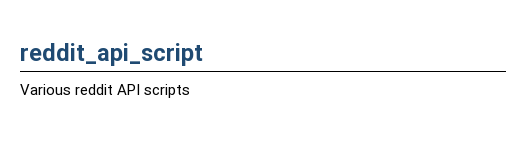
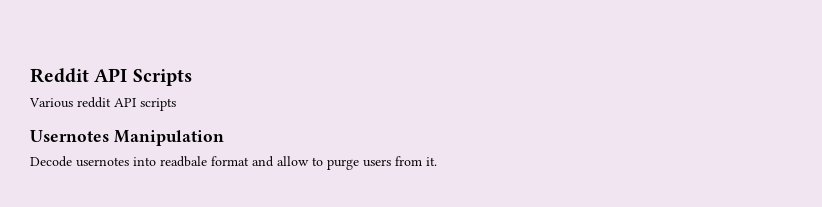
- reddit_api_script
+ Reddit API Scripts
+ Usernotes Manipulation
+ Decode usernotes into readbale format and allow to purge users from it.

